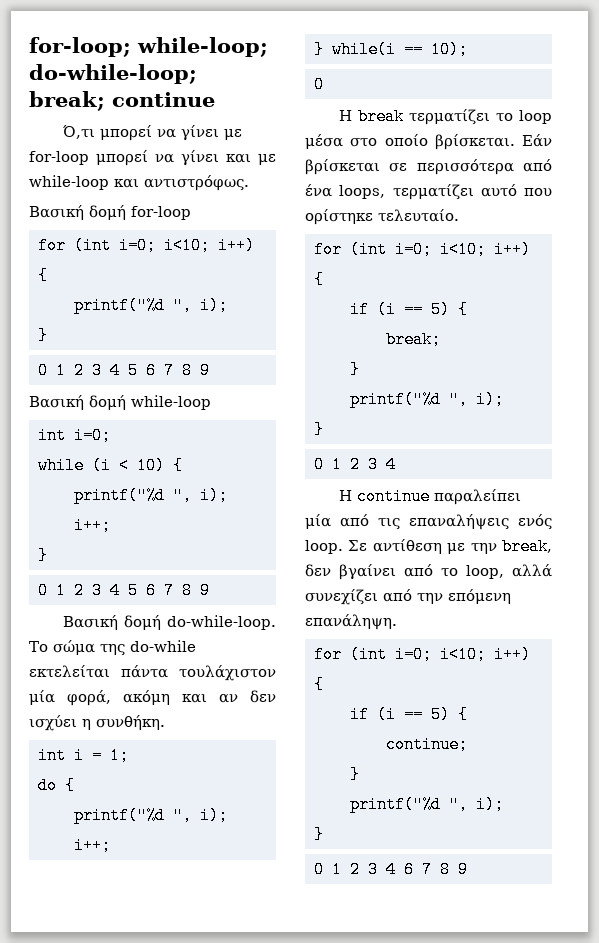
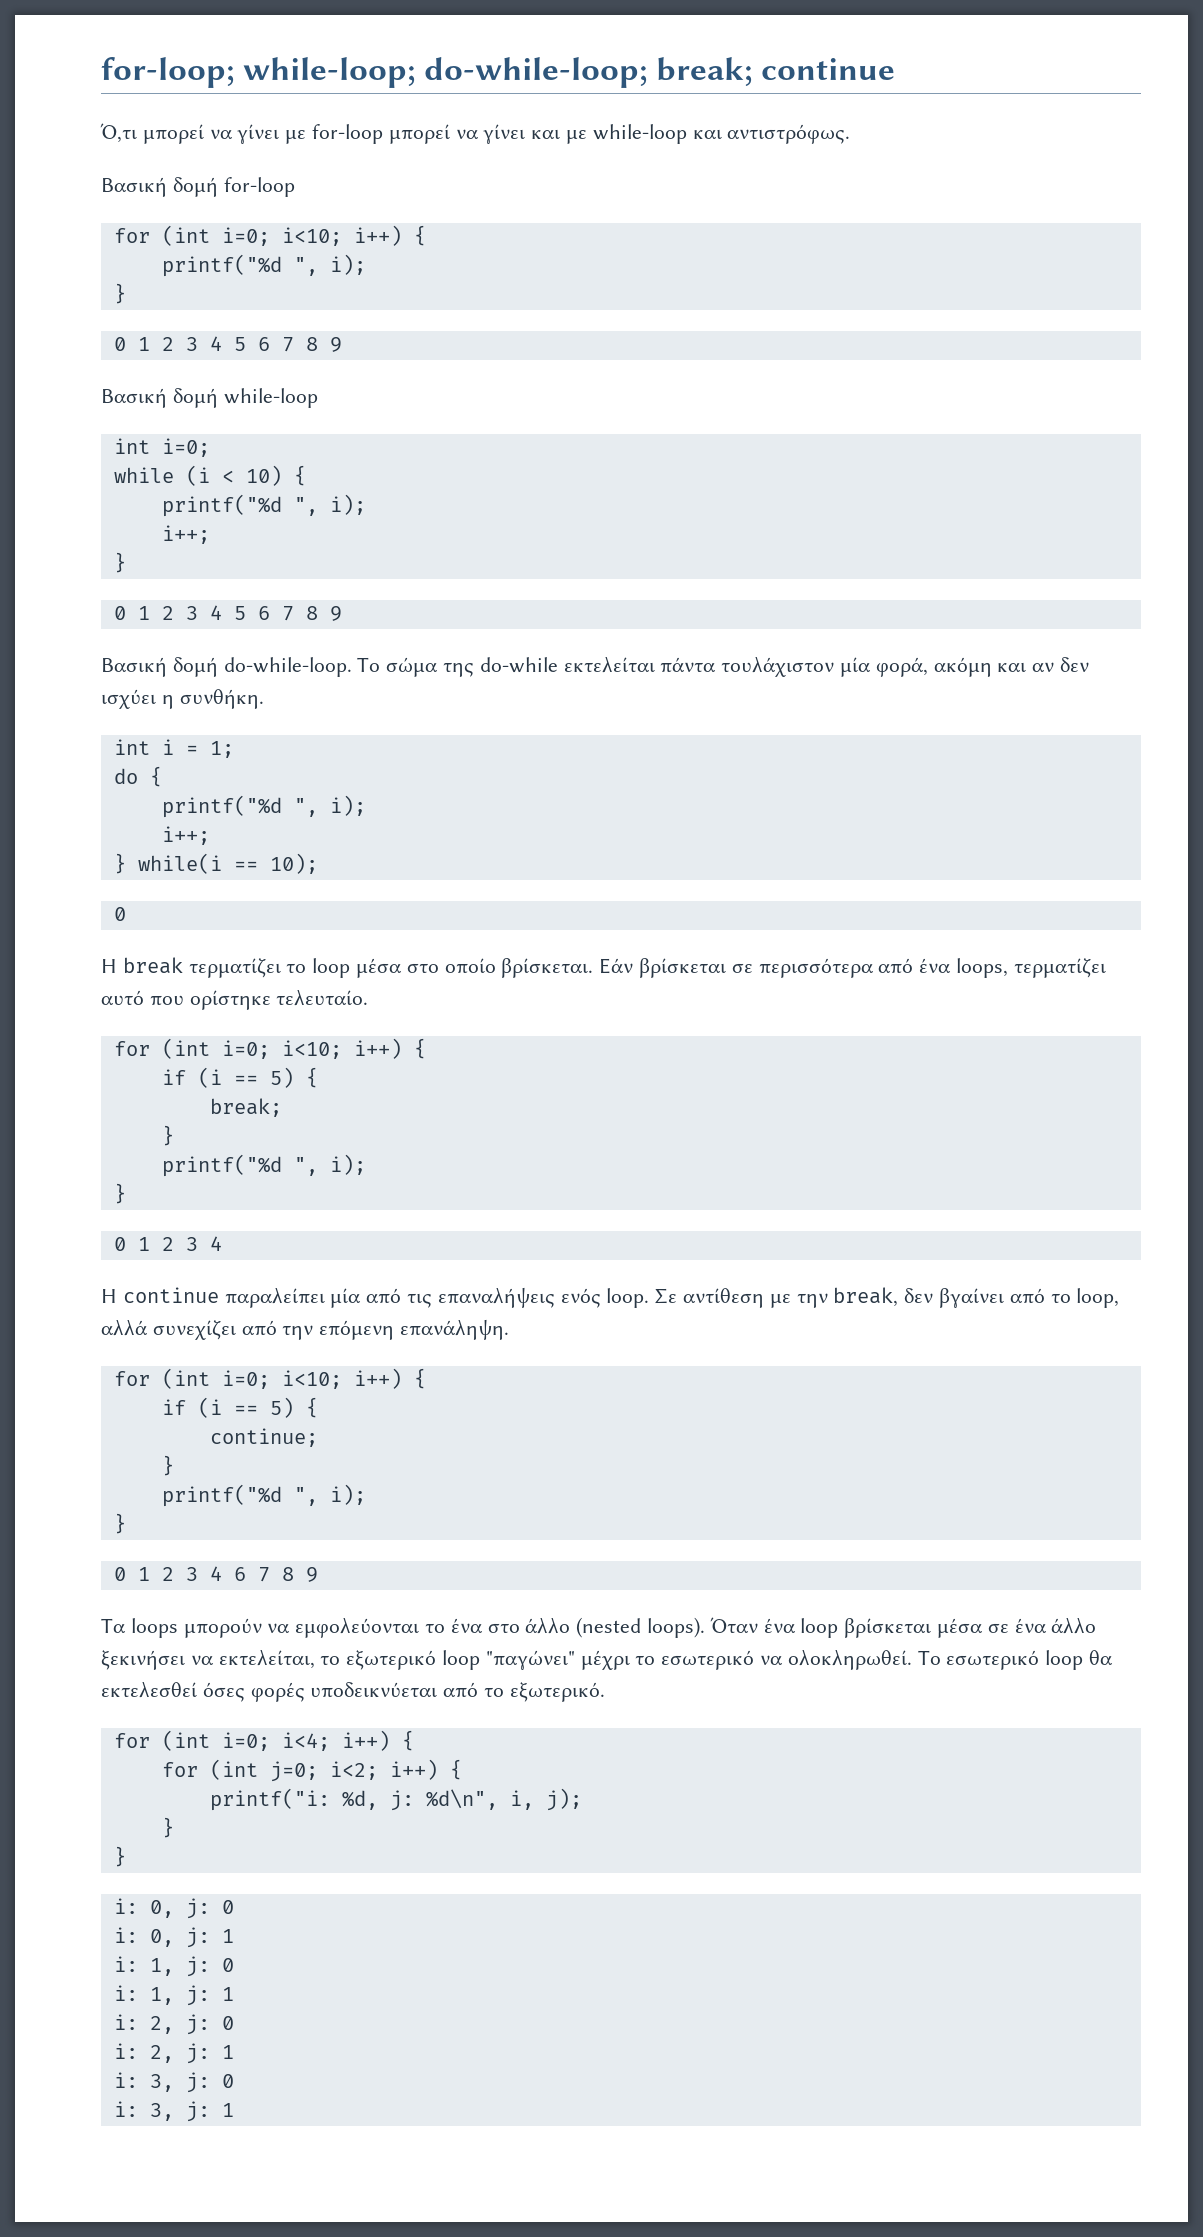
+ Τα loops μπορούν να εμφολεύονται το ένα στο άλλο (nested loops). Όταν ένα loop βρίσκεται μέσα σε ένα άλλο ξεκινήσει να εκτελείται, το εξωτερικό loop "παγώνει" μέχρι το εσωτερικό να ολοκληρωθεί. Το εσωτερικό loop θα εκτελεσθεί όσες φορές υποδεικνύεται από το εξωτερικό.
+ for (int i=0; i<4; i++) {
+ for (int j=0; i<2; i++) {
+ printf("i: %d, j: %d\n", i, j);
+ }
+ }
+ i: 0, j: 0
+ i: 0, j: 1
+ i: 1, j: 0
+ i: 1, j: 1
+ i: 2, j: 0
+ i: 2, j: 1
+ i: 3, j: 0
+ i: 3, j: 1

